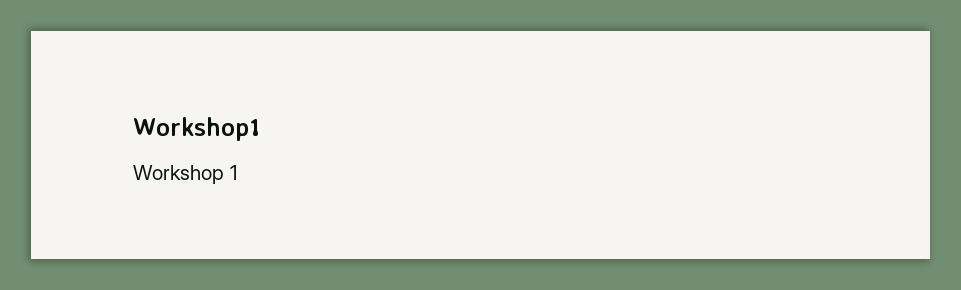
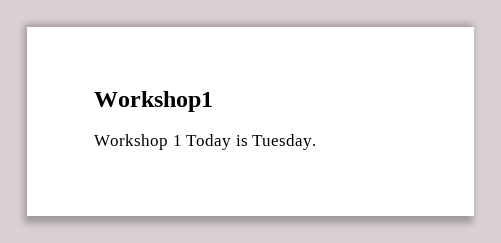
- Workshop 1
+ Workshop 1 Today is Tuesday.

